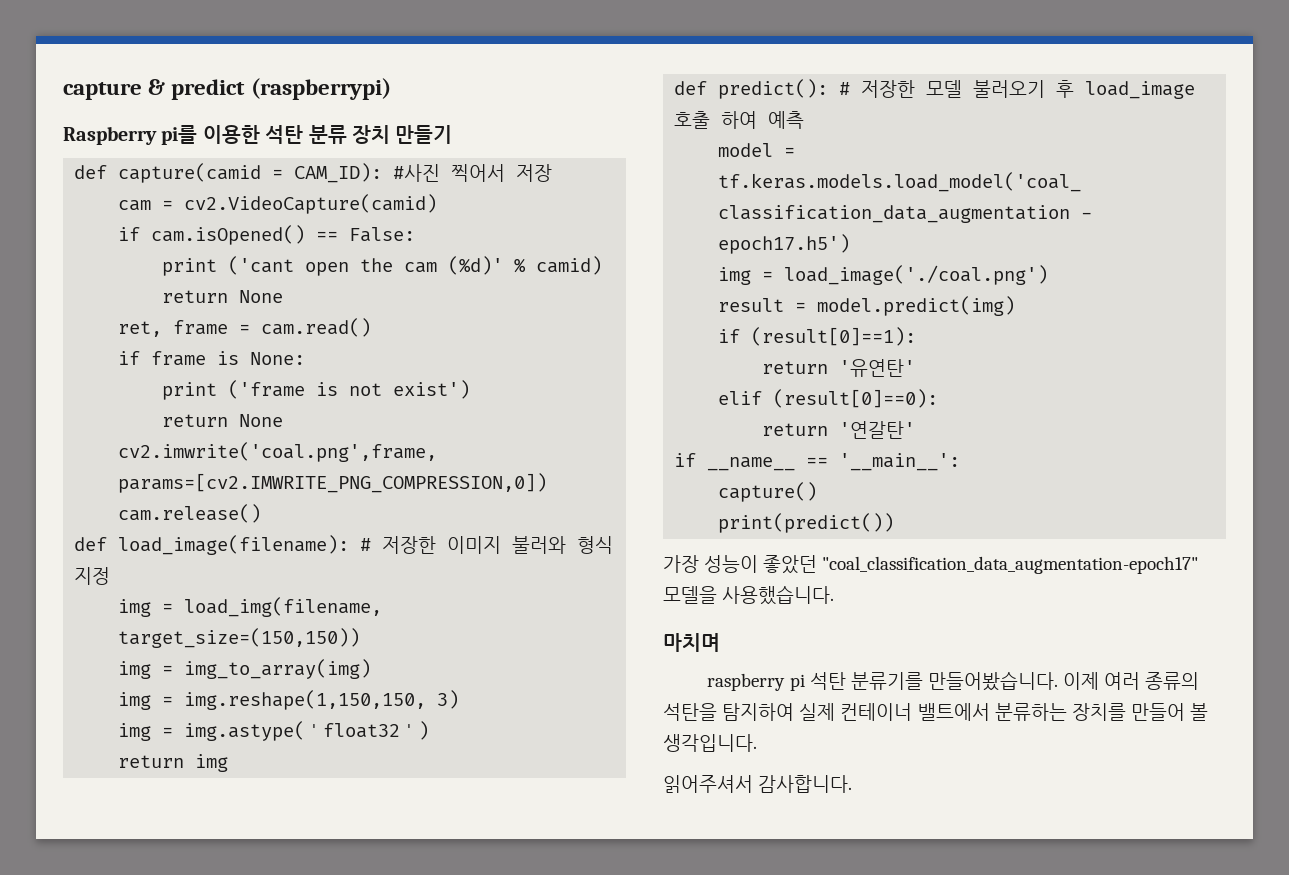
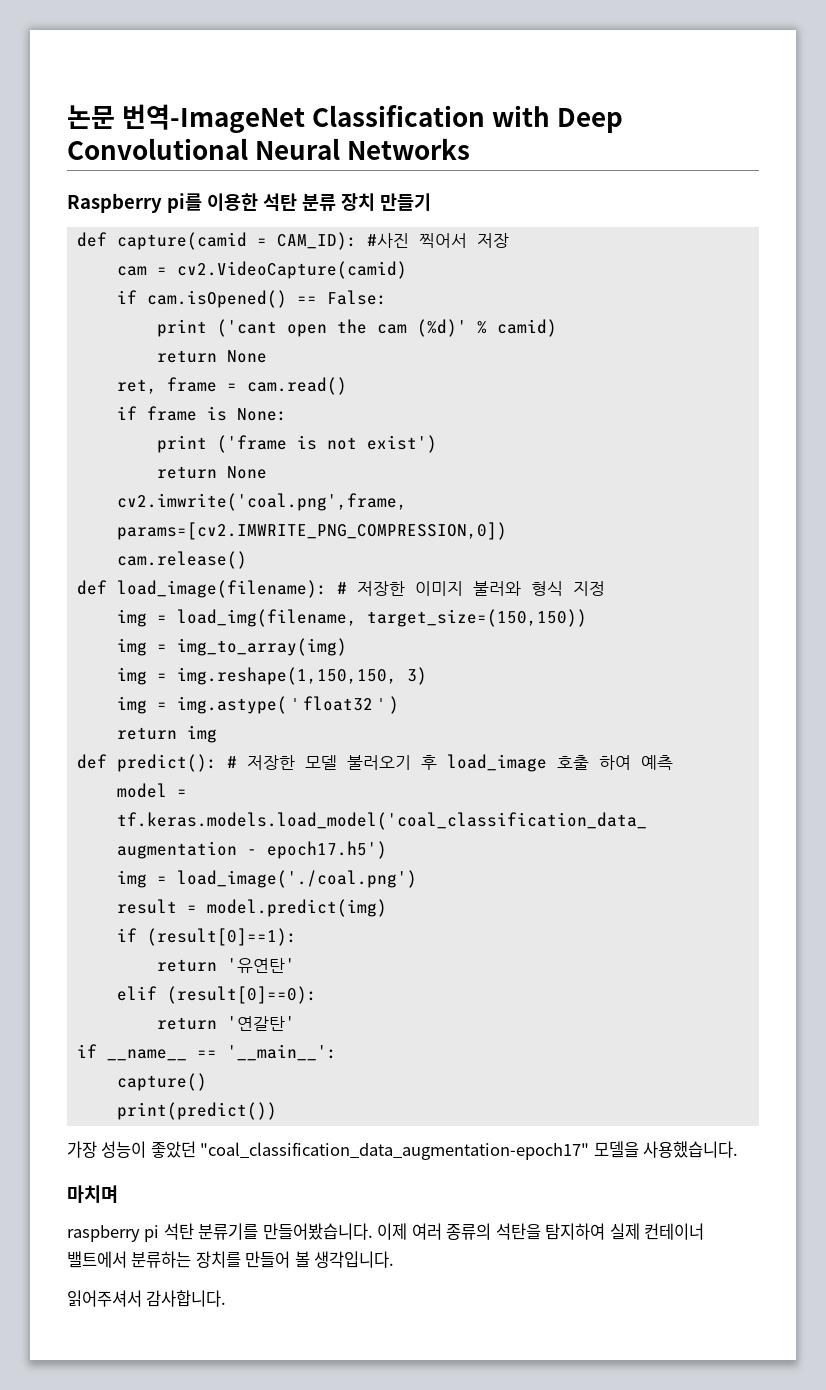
- capture & predict (raspberrypi)
+ 논문 번역-ImageNet Classification with Deep Convolutional Neural Networks

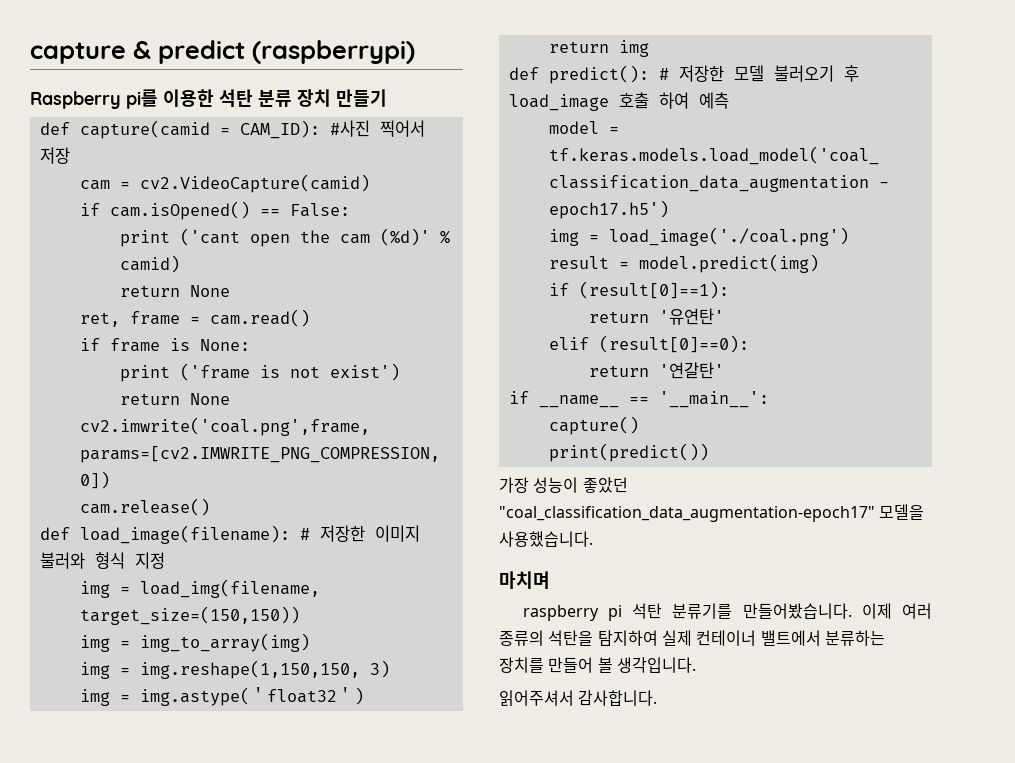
- 논문 번역-ImageNet Classification with Deep Convolutional Neural Networks
+ capture & predict (raspberrypi)

